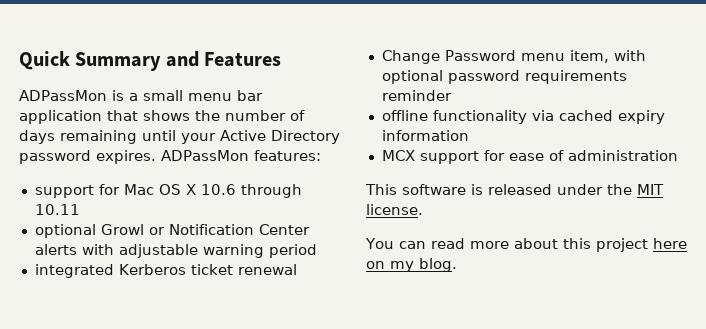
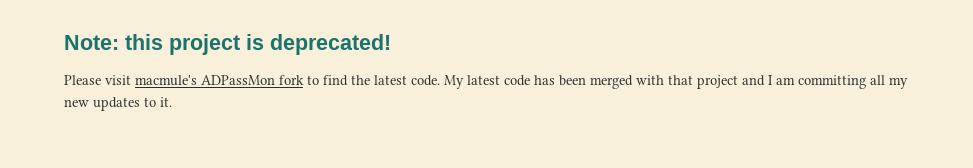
- Quick Summary and Features
- ADPassMon is a small menu bar application that shows the number of days remaining until your Active Directory password expires. ADPassMon features:
- support for Mac OS X 10.6 through 10.11
- optional Growl or Notification Center alerts with adjustable warning period
- integrated Kerberos ticket renewal
- Change Password menu item, with optional password requirements reminder
- offline functionality via cached expiry information
- MCX support for ease of administration
- This software is released under the MIT license.
- You can read more about this project here on my blog.
+ Note: this project is deprecated!
+ Please visit macmule's ADPassMon fork to find the latest code. My latest code has been merged with that project and I am committing all my new updates to it.

